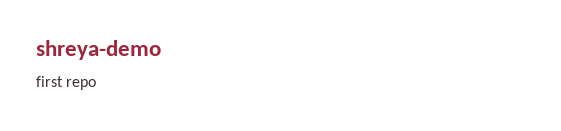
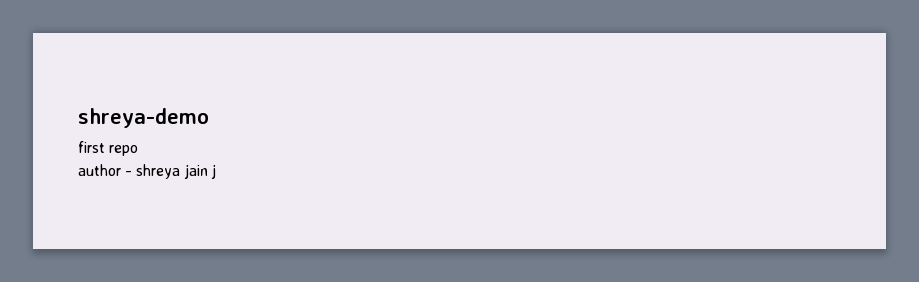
+ author - shreya jain j

